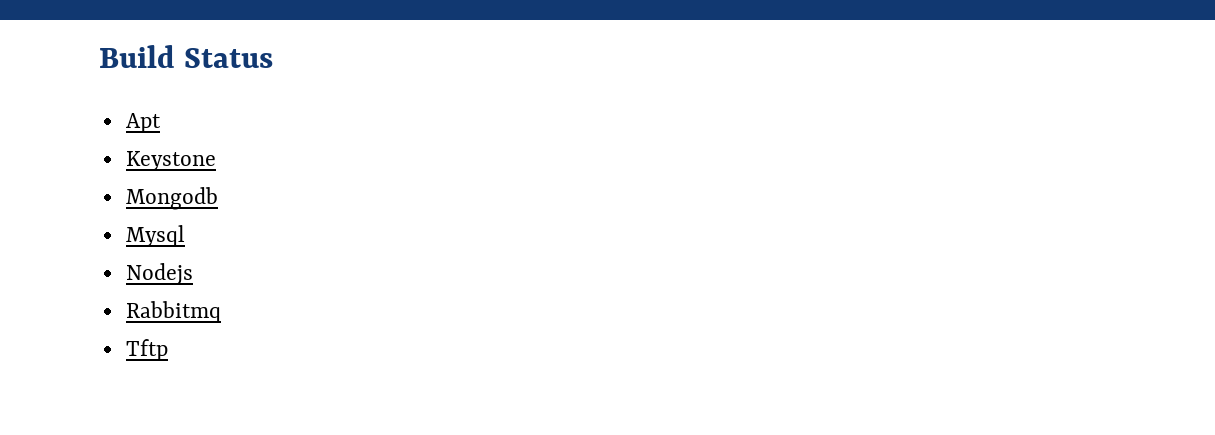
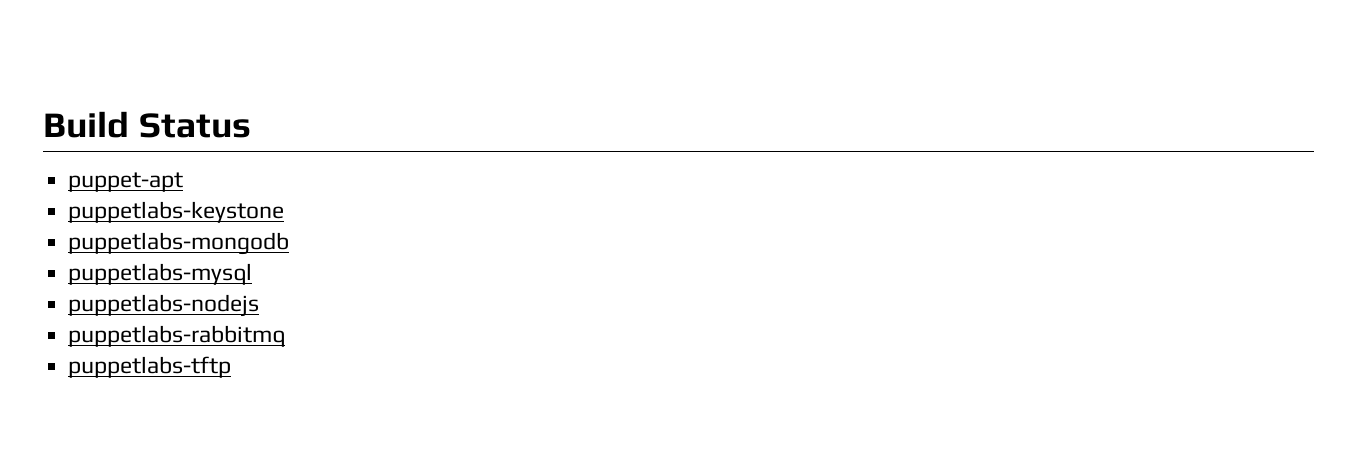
- Apt
- Keystone
- Mongodb
- Mysql
- Nodejs
- Rabbitmq
- Tftp
+ puppet-apt
+ puppetlabs-keystone
+ puppetlabs-mongodb
+ puppetlabs-mysql
+ puppetlabs-nodejs
+ puppetlabs-rabbitmq
+ puppetlabs-tftp

